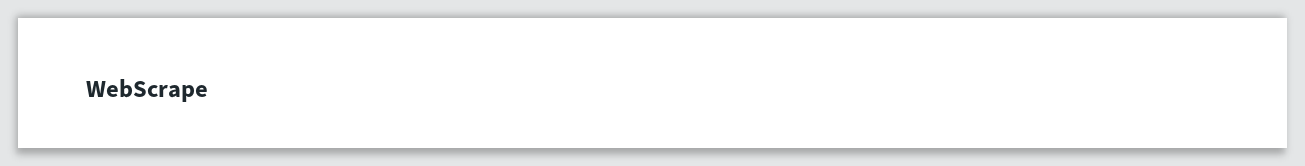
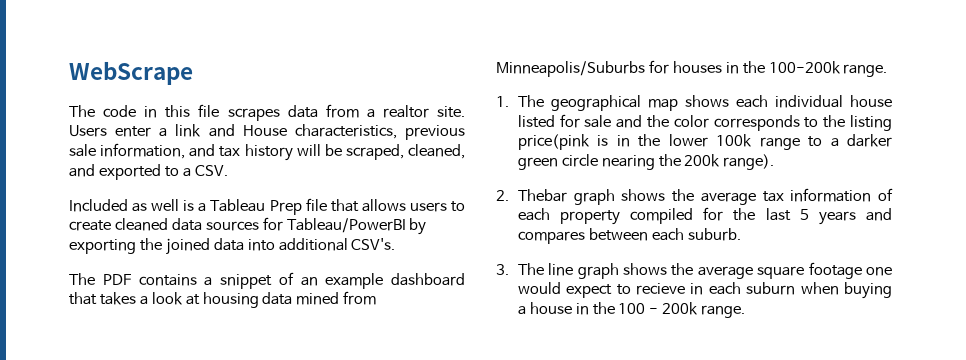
+ The code in this file scrapes data from a realtor site. Users enter a link and House characteristics, previous sale information, and tax history will be scraped, cleaned, and exported to a CSV.
+ Included as well is a Tableau Prep file that allows users to create cleaned data sources for Tableau/PowerBI by exporting the joined data into additional CSV's.
+ The PDF contains a snippet of an example dashboard that takes a look at housing data mined from Minneapolis/Suburbs for houses in the 100-200k range.
+ 1. The geographical map shows each individual house listed for sale and the color corresponds to the listing price(pink is in the lower 100k range to a darker green circle nearing the 200k range).
+ 2. Thebar graph shows the average tax information of each property compiled for the last 5 years and compares between each suburb.
+ 3. The line graph shows the average square footage one would expect to recieve in each suburn when buying a house in the 100 - 200k range.

